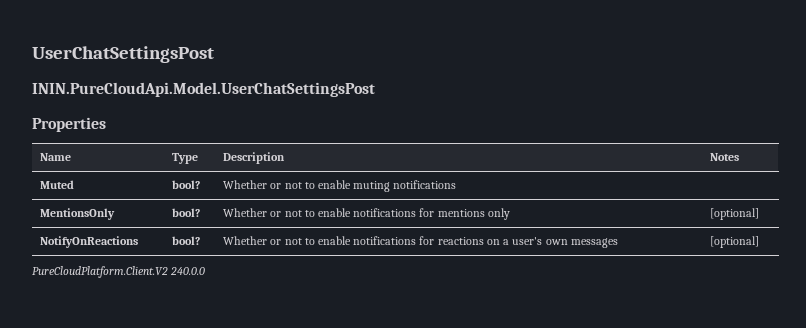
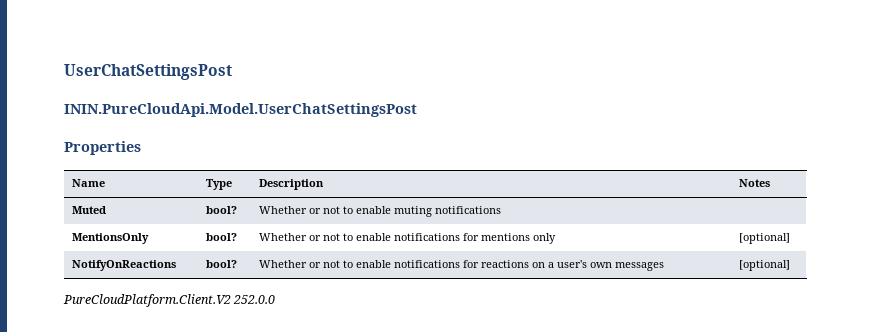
- PureCloudPlatform.Client.V2 240.0.0
+ PureCloudPlatform.Client.V2 252.0.0

